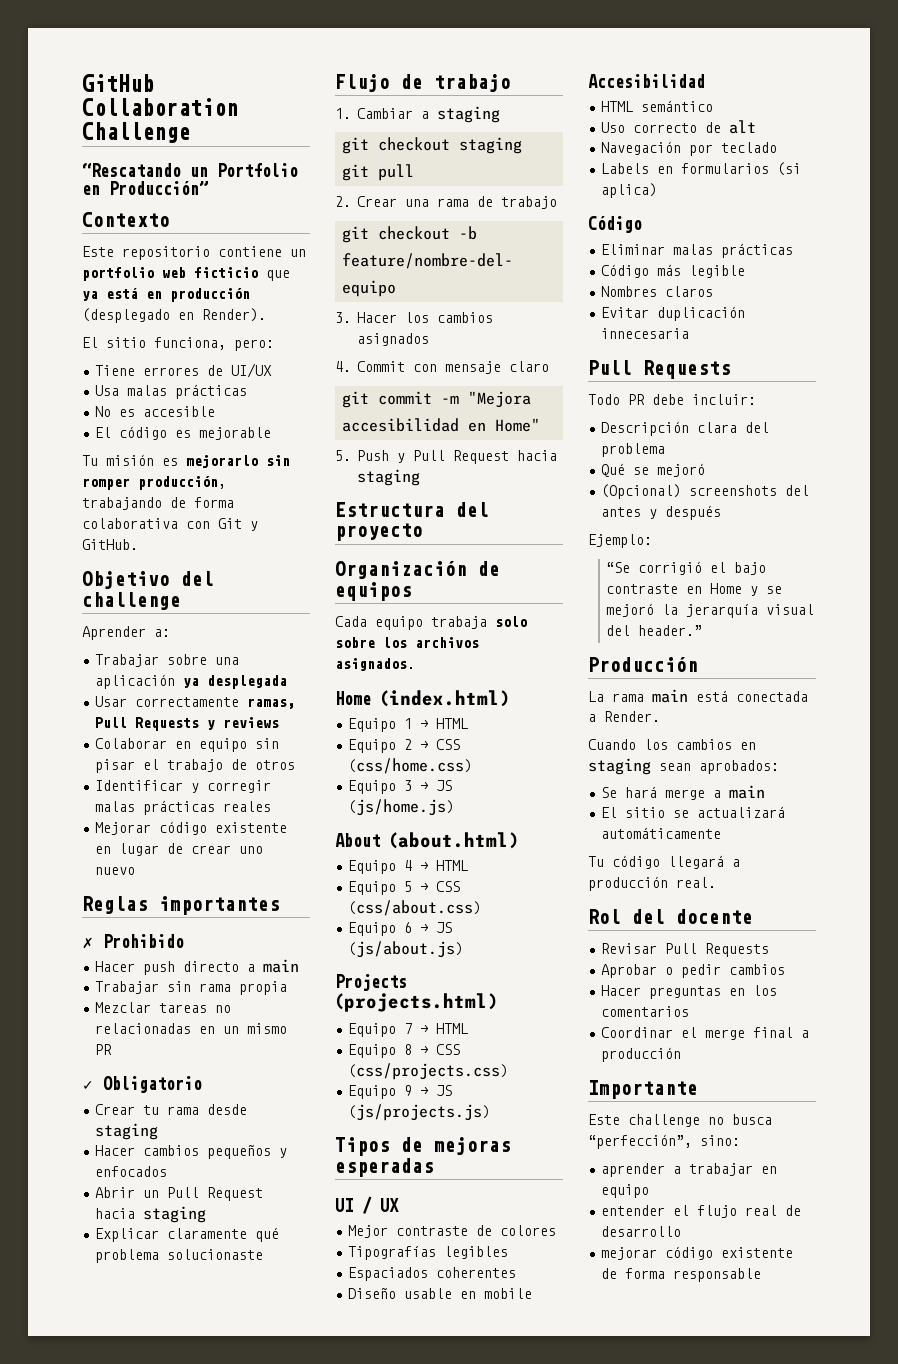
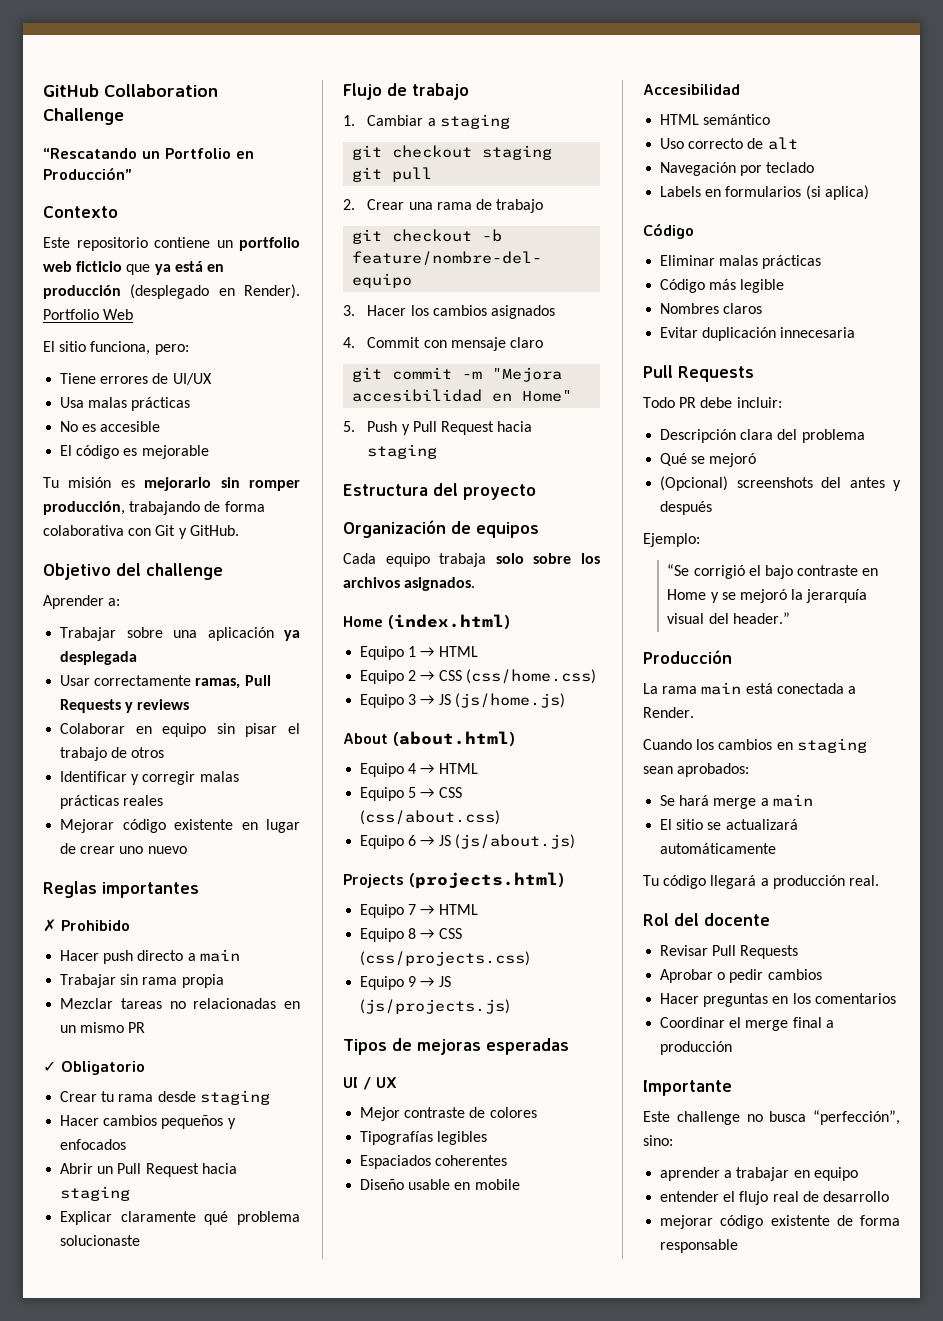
+ Portfolio Web

